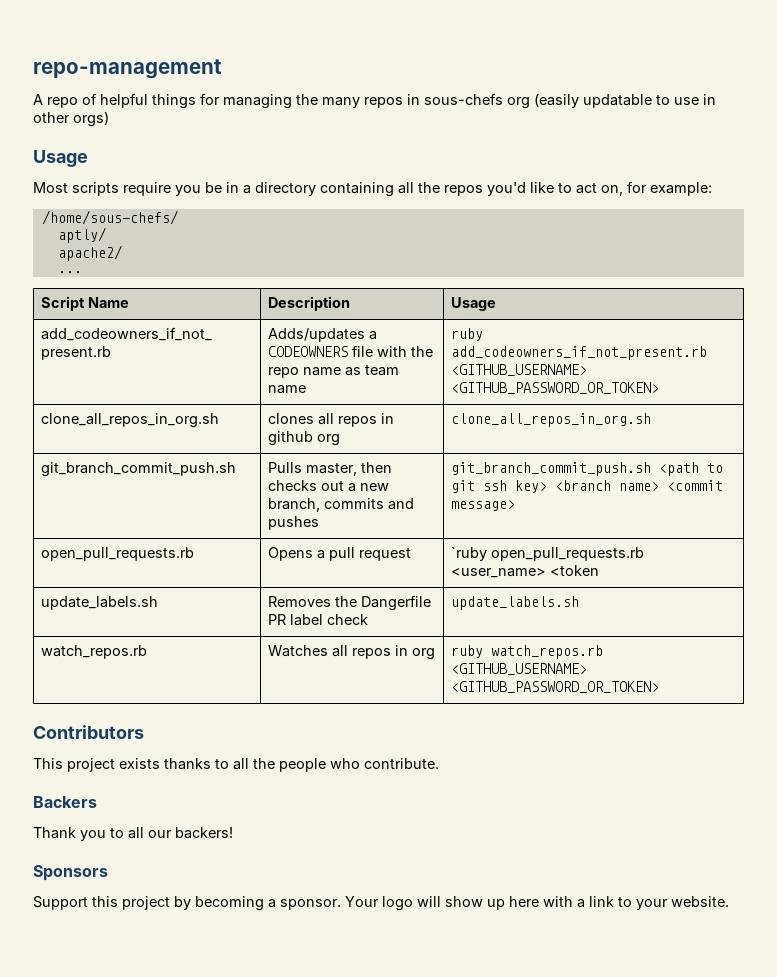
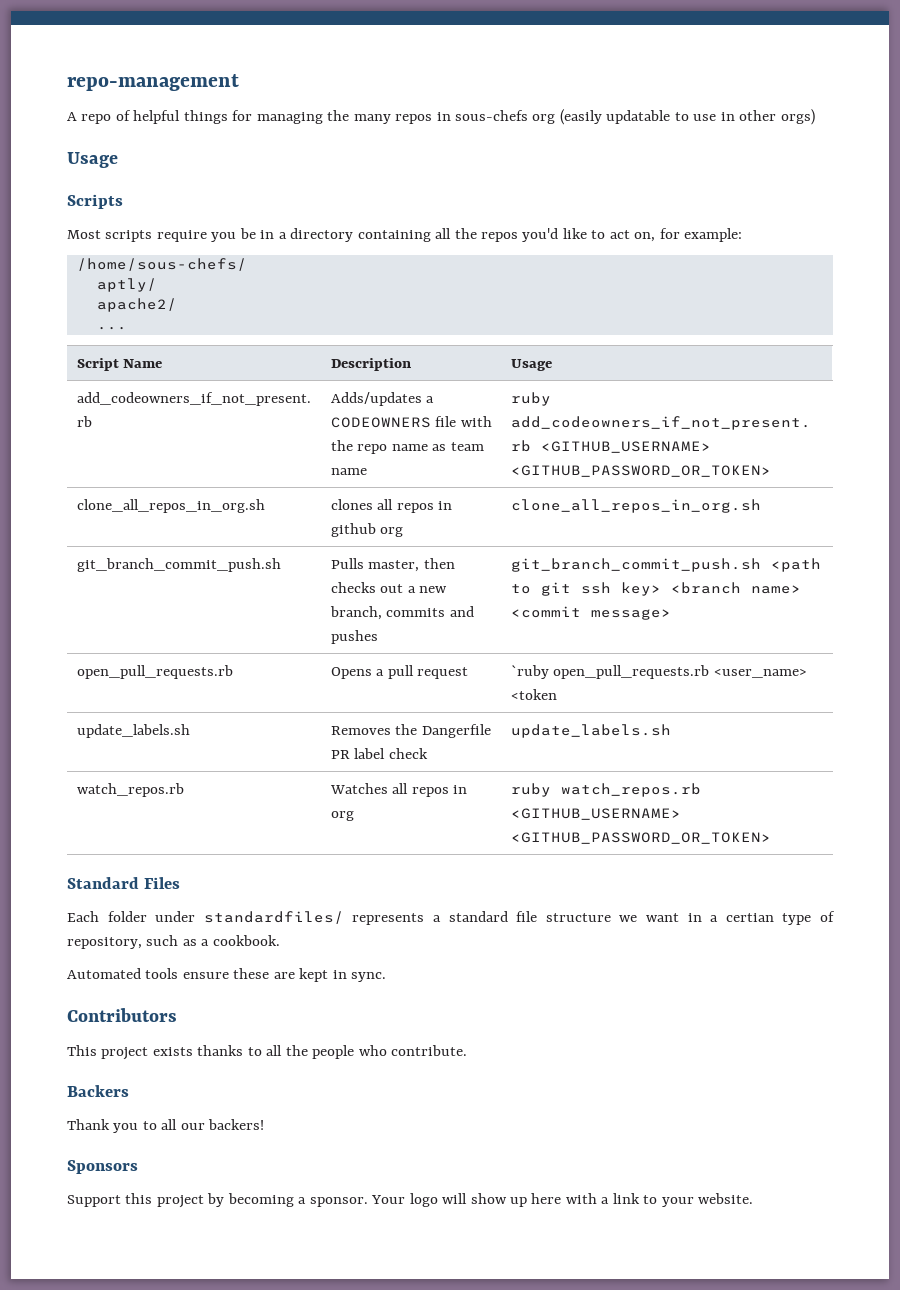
+ Scripts
+ Standard Files
+ Each folder under standardfiles/ represents a standard file structure we want in a certian type of repository, such as a cookbook.
+ Automated tools ensure these are kept in sync.

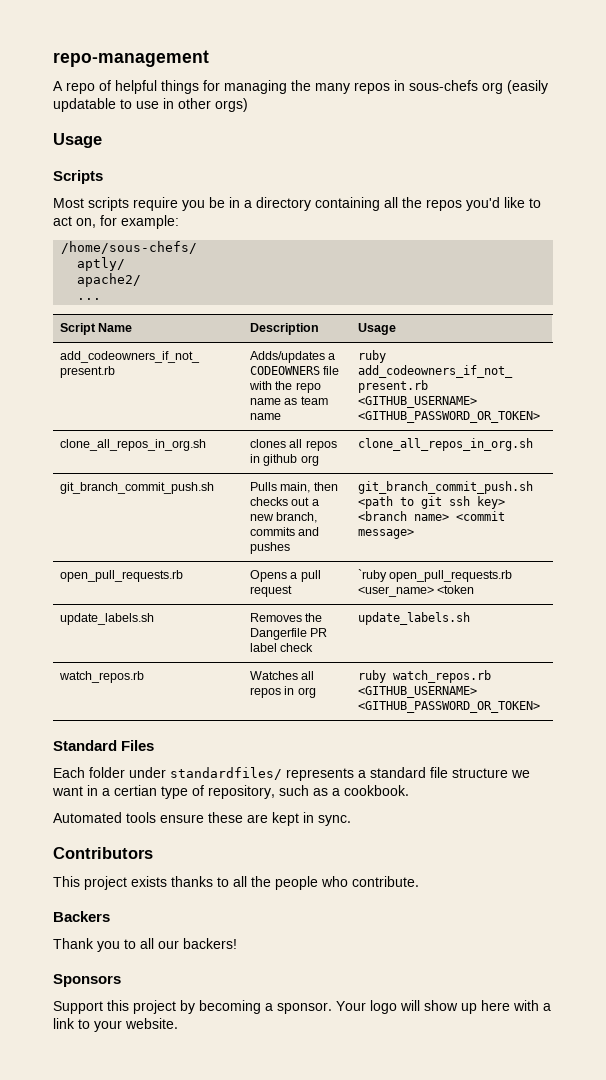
- git_branch_commit_push.sh | Pulls master, then checks out a new branch, commits and pushes | git_branch_commit_push.sh <path to git ssh key> <branch name> <commit message>
+ git_branch_commit_push.sh | Pulls main, then checks out a new branch, commits and pushes | git_branch_commit_push.sh <path to git ssh key> <branch name> <commit message>

